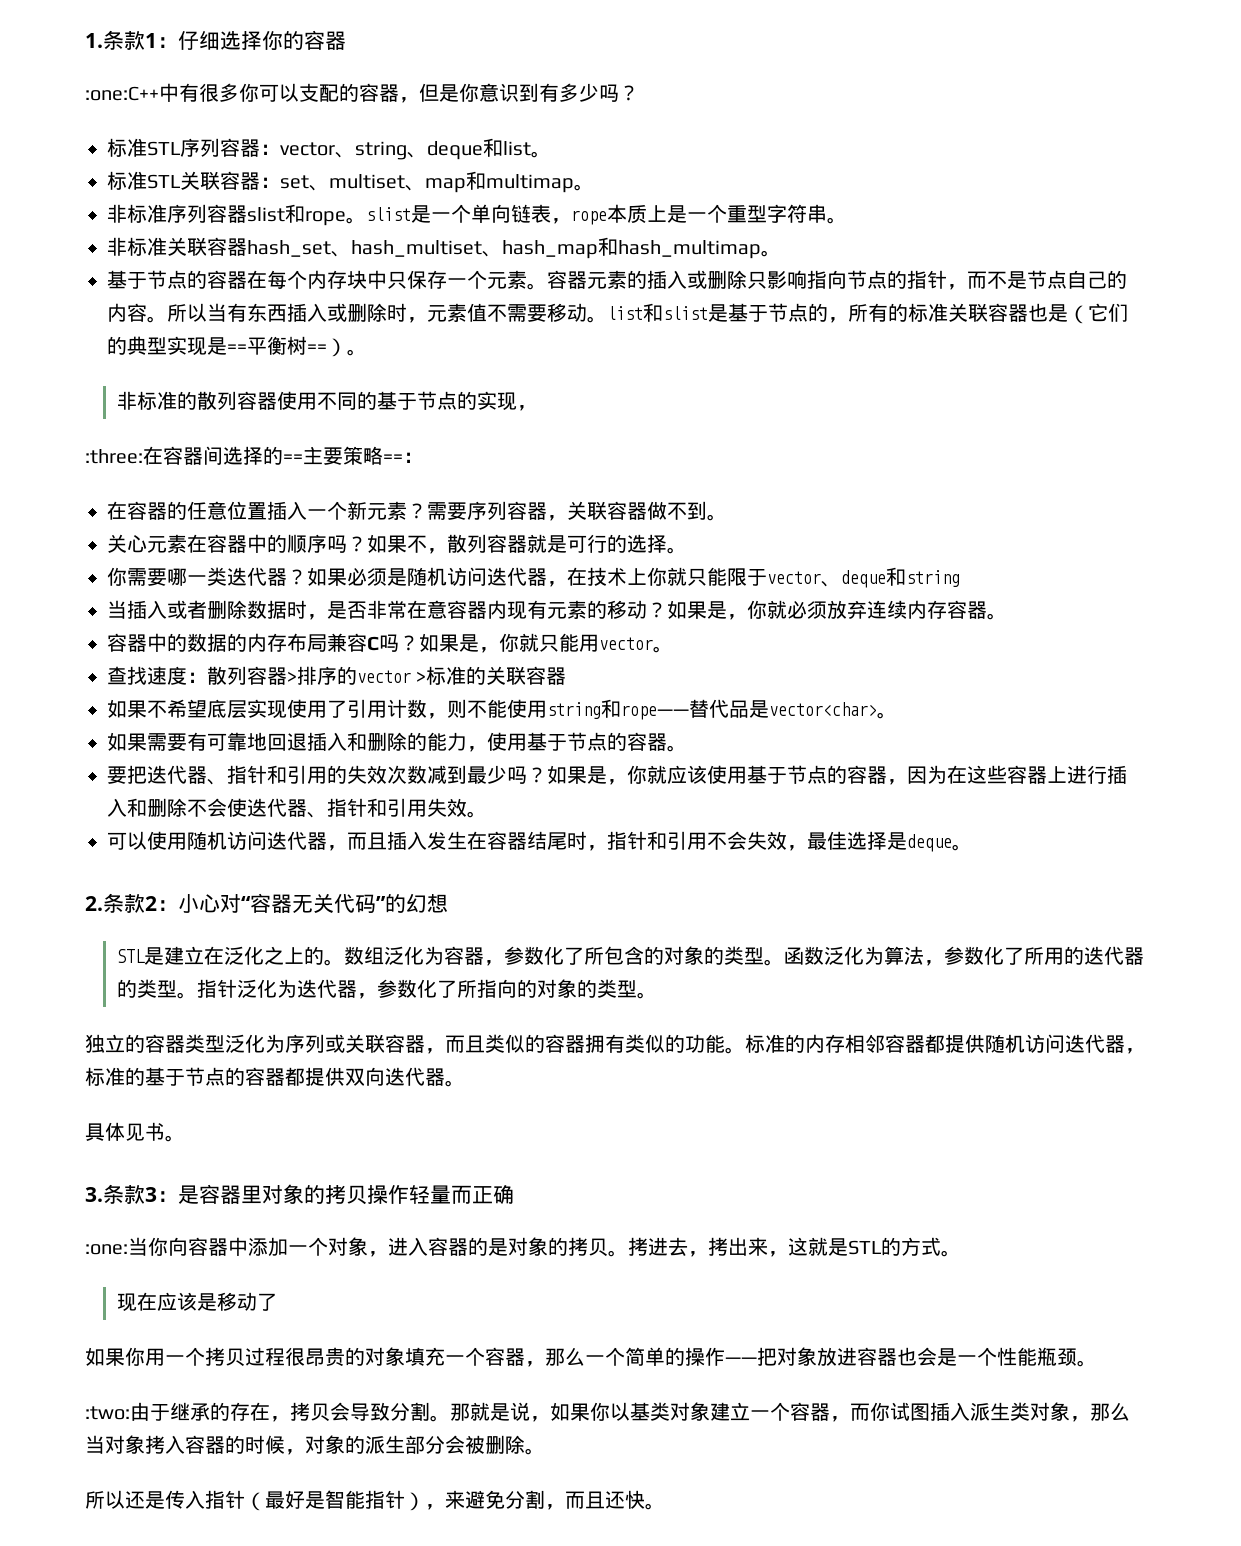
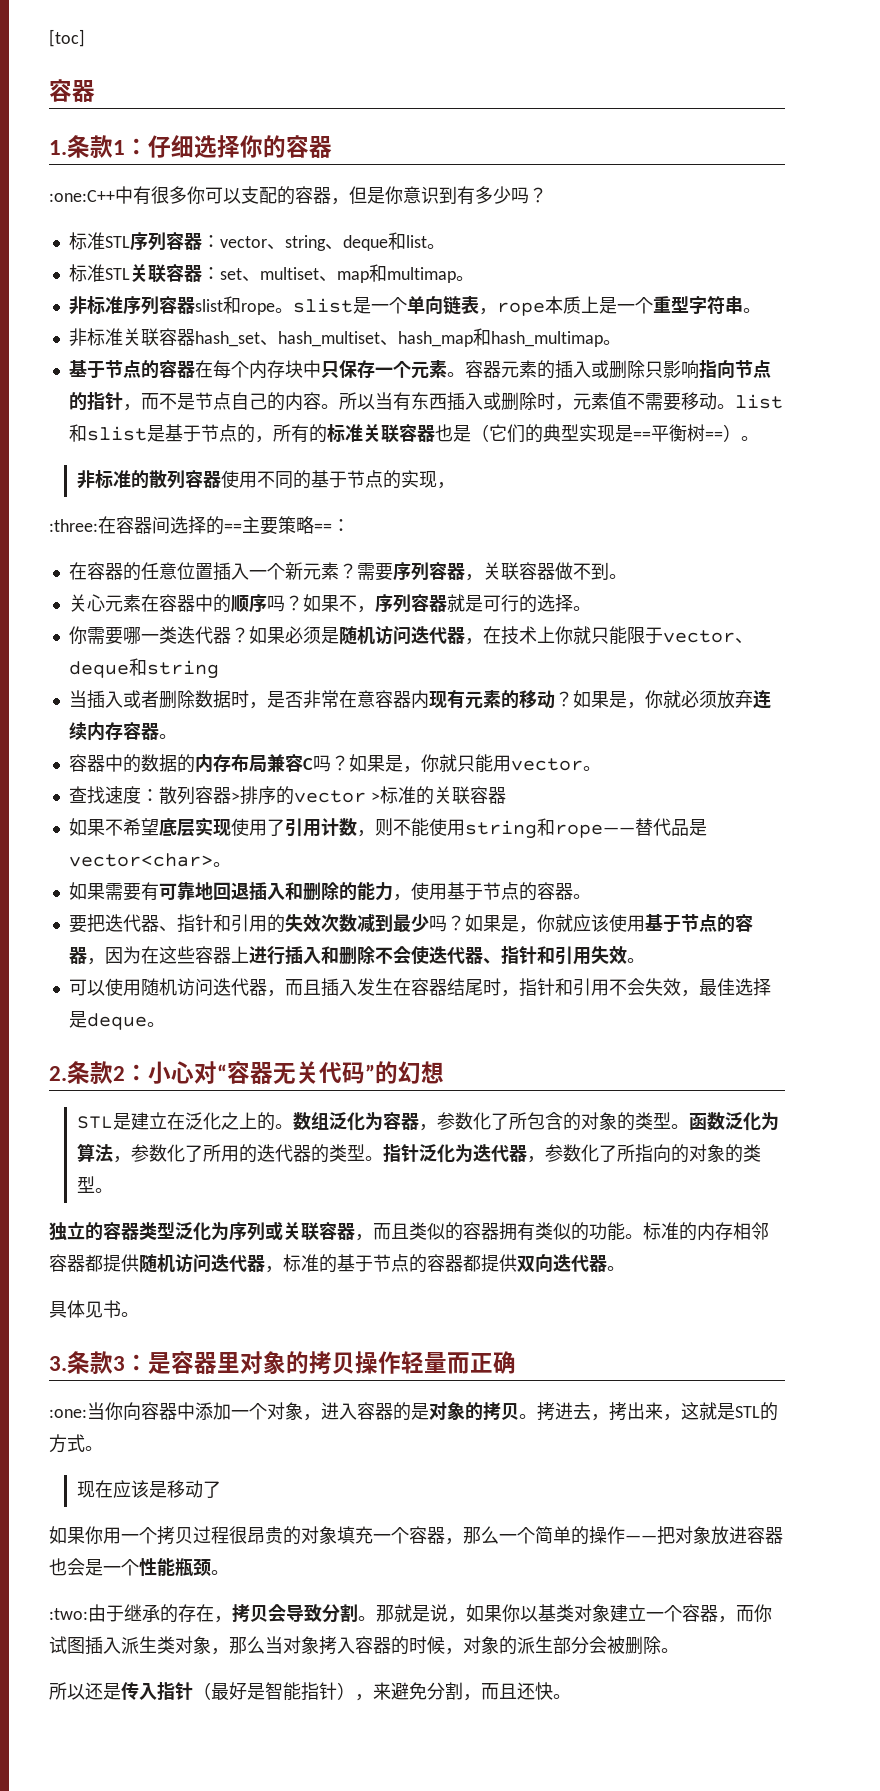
+ [toc]
+ 容器
- 如果不，散列容器就是可行的选择。
+ 如果不，序列容器就是可行的选择。

